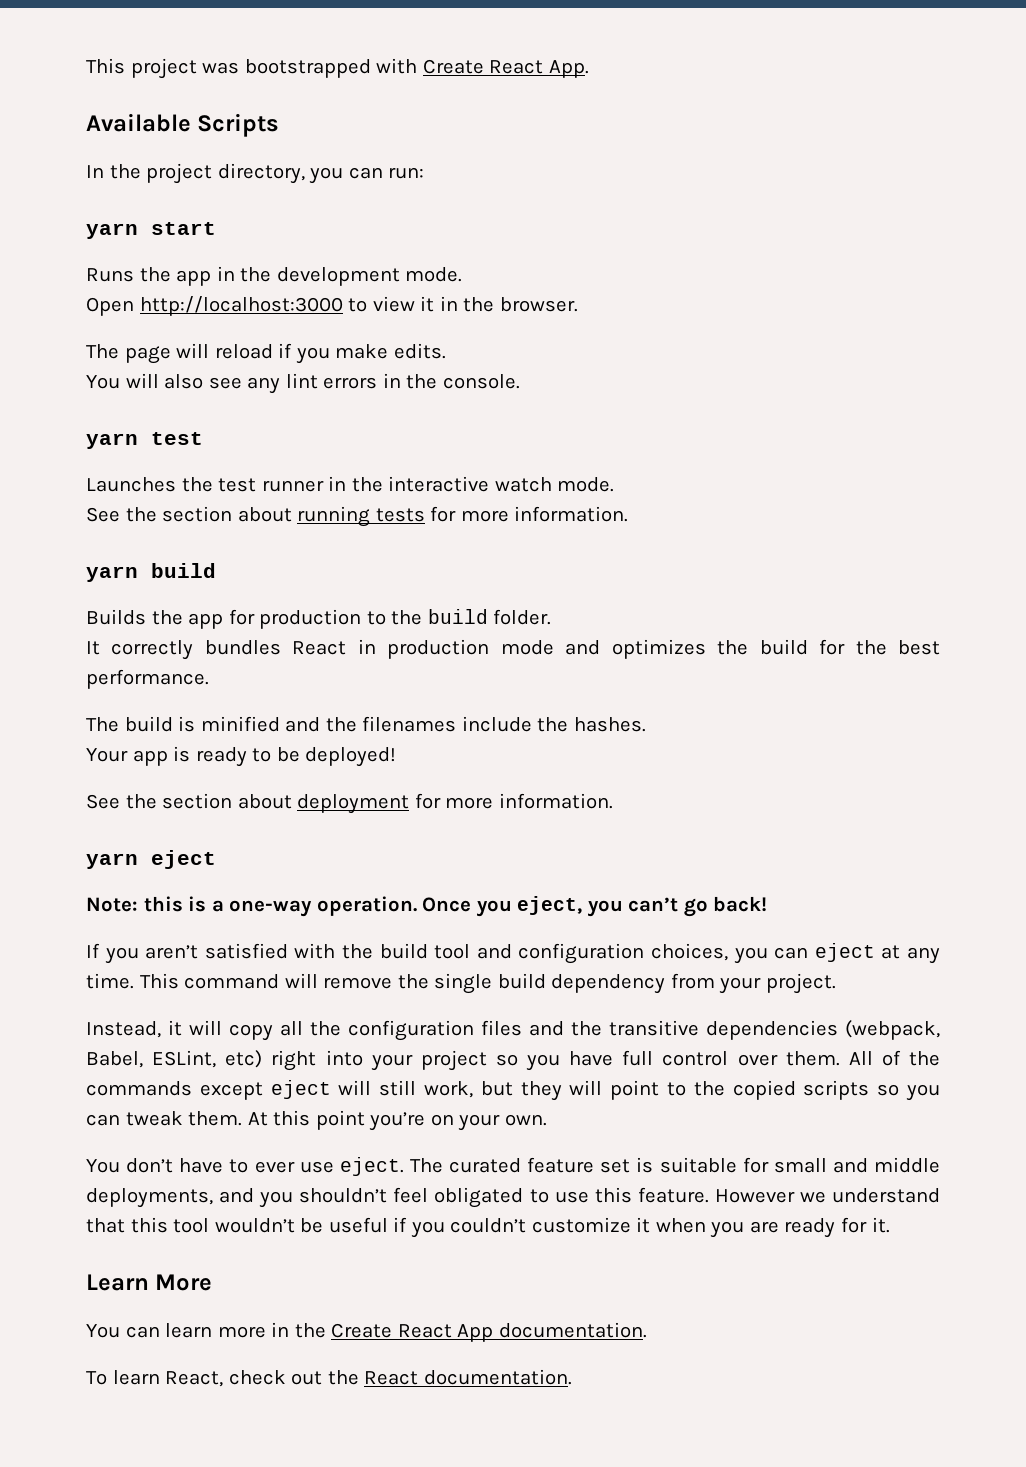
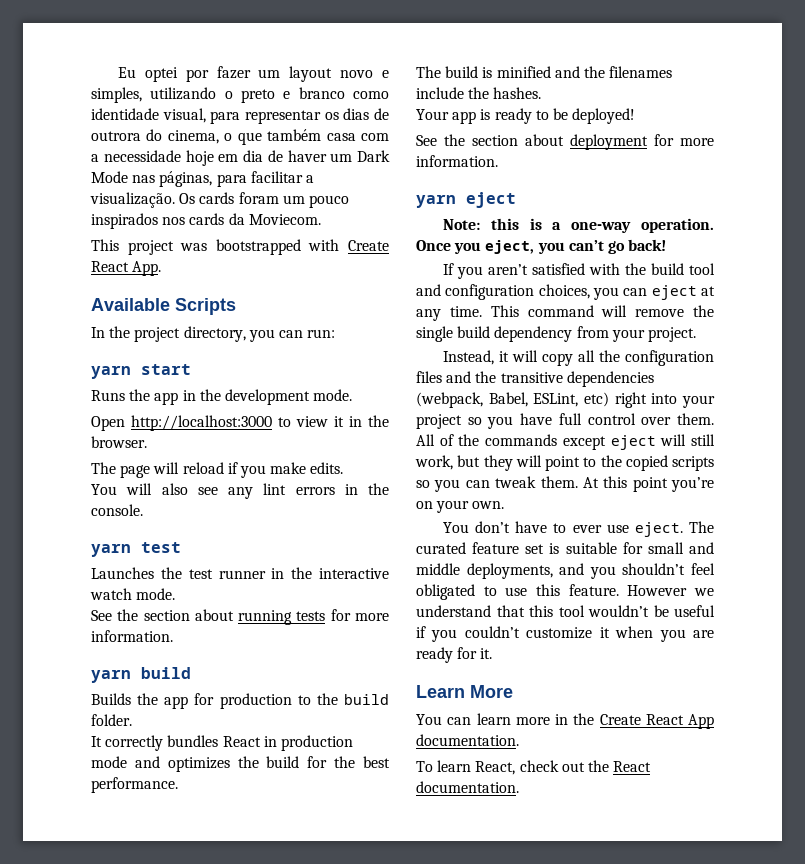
+ Eu optei por fazer um layout novo e simples, utilizando o preto e branco como identidade visual, para representar os dias de outrora do cinema, o que também casa com a necessidade hoje em dia de haver um Dark Mode nas páginas, para facilitar a visualização. Os cards foram um pouco inspirados nos cards da Moviecom.

